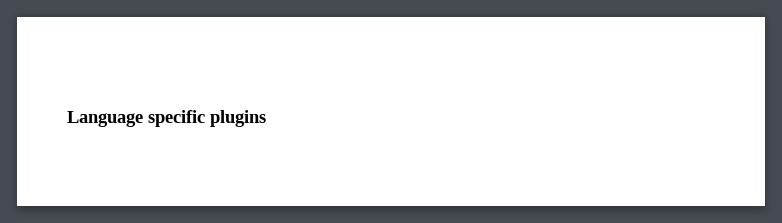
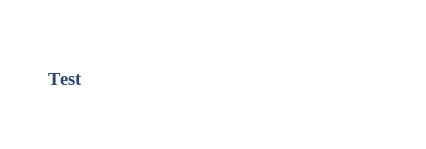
- Language specific plugins
+ Test

